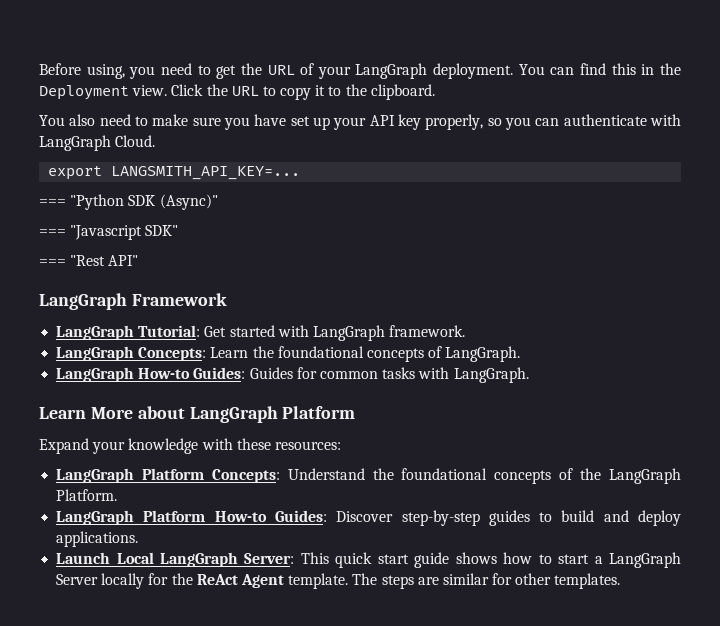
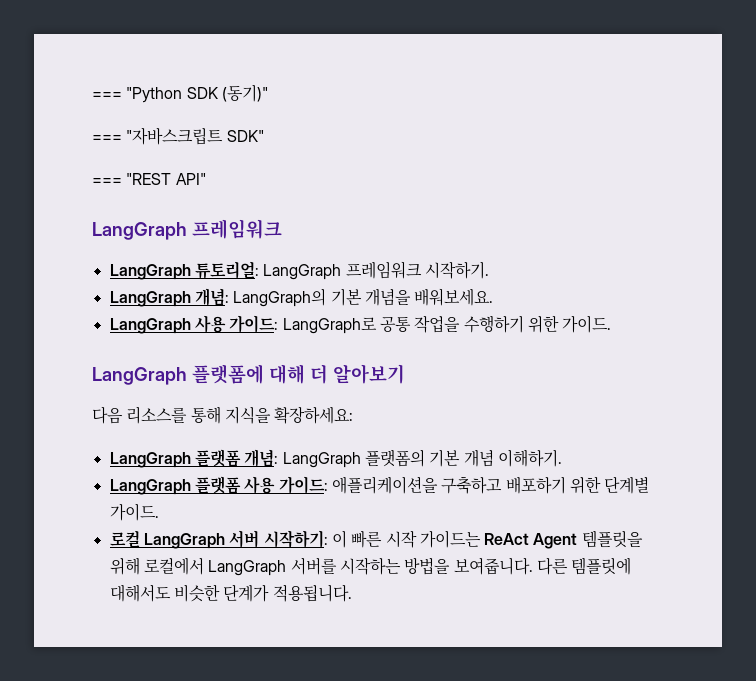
- Before using, you need to get the URL of your LangGraph deployment. You can find this in the Deployment view. Click the URL to copy it to the clipboard.
- You also need to make sure you have set up your API key properly, so you can authenticate with LangGraph Cloud.
- export LANGSMITH_API_KEY=...
- === "Python SDK (Async)"
- === "Javascript SDK"
+ === "Python SDK (동기)"
+ === "자바스크립트 SDK"
- === "Rest API"
- LangGraph Framework
- LangGraph Tutorial: Get started with LangGraph framework.
- LangGraph Concepts: Learn the foundational concepts of LangGraph.
- LangGraph How-to Guides: Guides for common tasks with LangGraph.
- Learn More about LangGraph Platform
- Expand your knowledge with these resources:
- LangGraph Platform Concepts: Understand the foundational concepts of the LangGraph Platform.
- LangGraph Platform How-to Guides: Discover step-by-step guides to build and deploy applications.
- Launch Local LangGraph Server: This quick start guide shows how to start a LangGraph Server locally for the ReAct Agent template. The steps are similar for other templates.
+ === "REST API"
+ LangGraph 프레임워크
+ LangGraph 튜토리얼: LangGraph 프레임워크 시작하기.
+ LangGraph 개념: LangGraph의 기본 개념을 배워보세요.
+ LangGraph 사용 가이드: LangGraph로 공통 작업을 수행하기 위한 가이드.
+ LangGraph 플랫폼에 대해 더 알아보기
+ 다음 리소스를 통해 지식을 확장하세요:
+ LangGraph 플랫폼 개념: LangGraph 플랫폼의 기본 개념 이해하기.
+ LangGraph 플랫폼 사용 가이드: 애플리케이션을 구축하고 배포하기 위한 단계별 가이드.
+ 로컬 LangGraph 서버 시작하기: 이 빠른 시작 가이드는 ReAct Agent 템플릿을 위해 로컬에서 LangGraph 서버를 시작하는 방법을 보여줍니다. 다른 템플릿에 대해서도 비슷한 단계가 적용됩니다.

